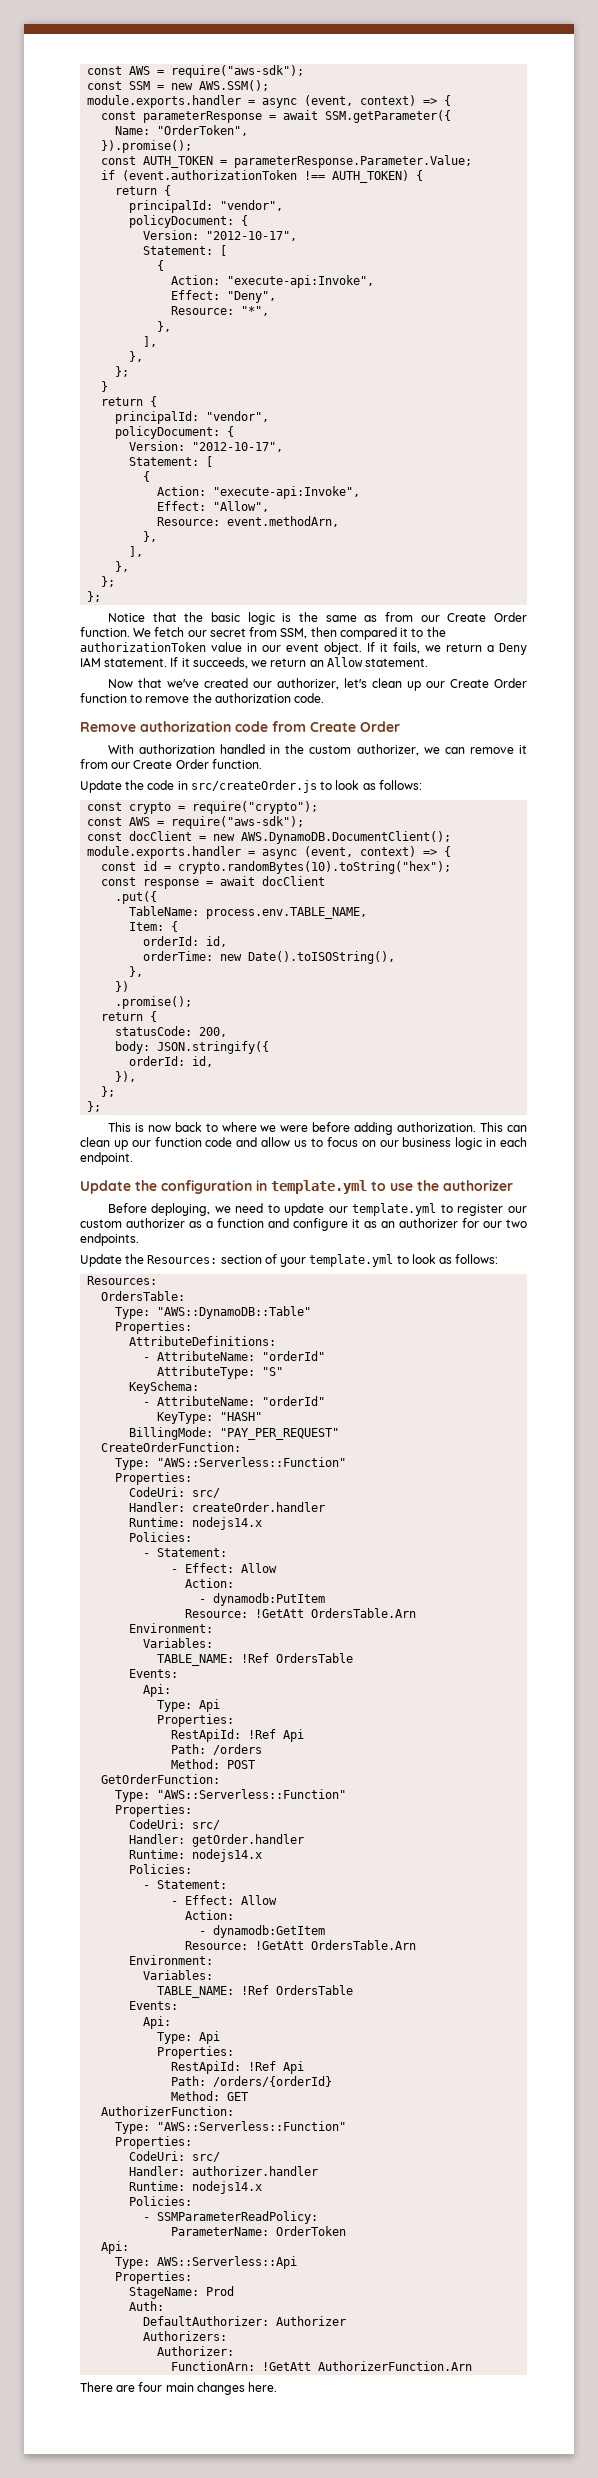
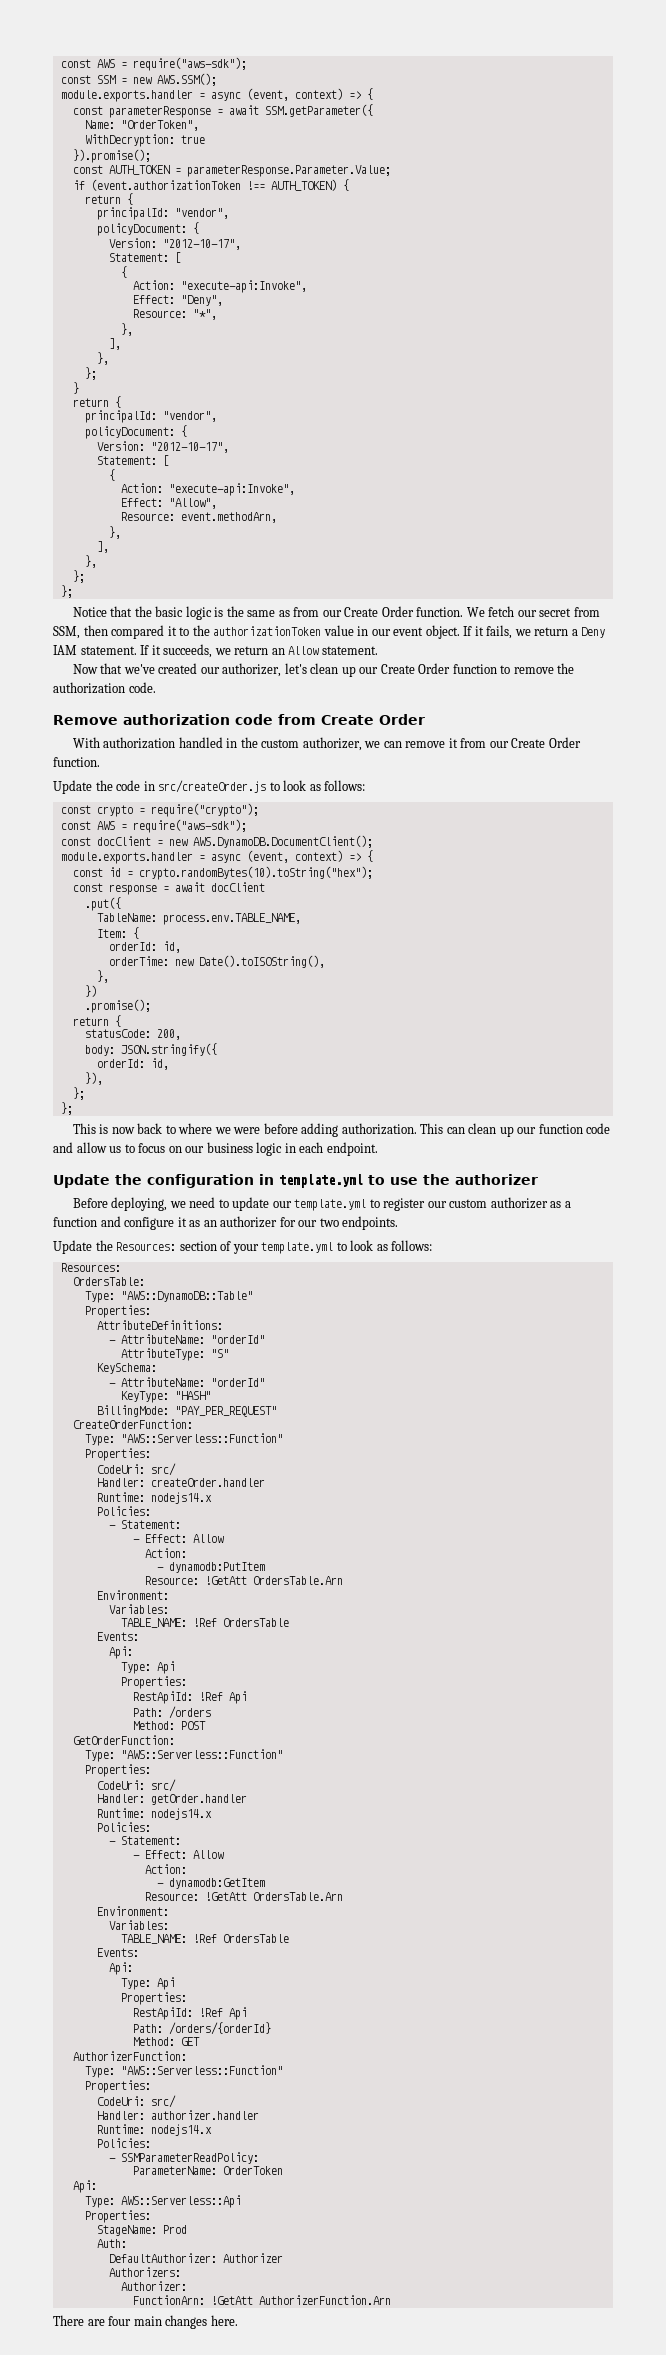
+ WithDecryption: true

